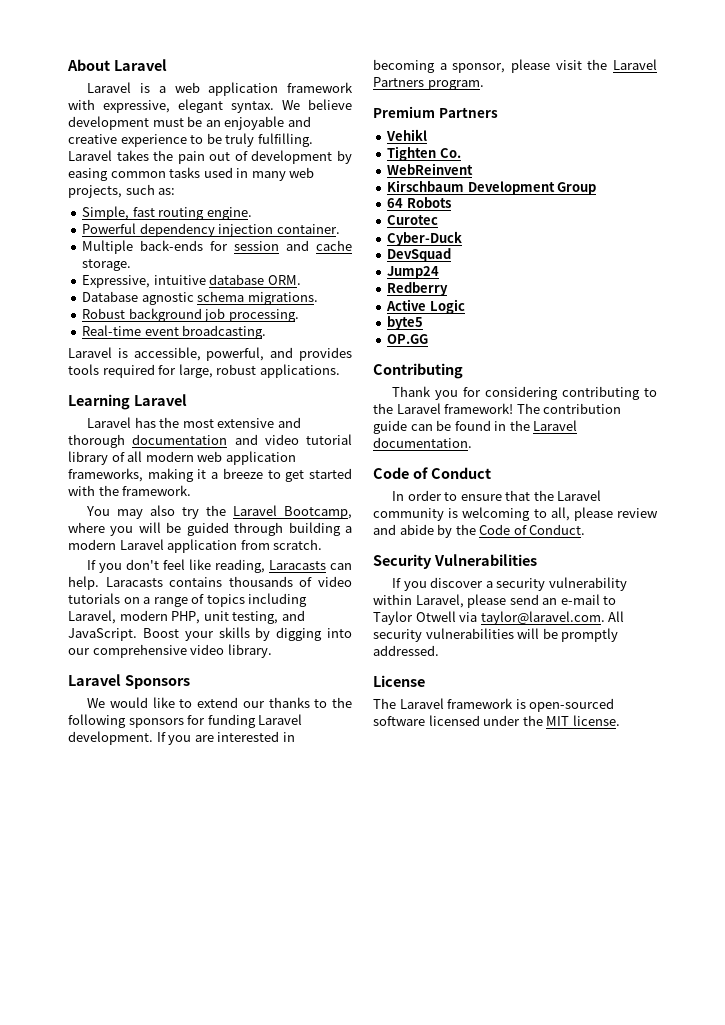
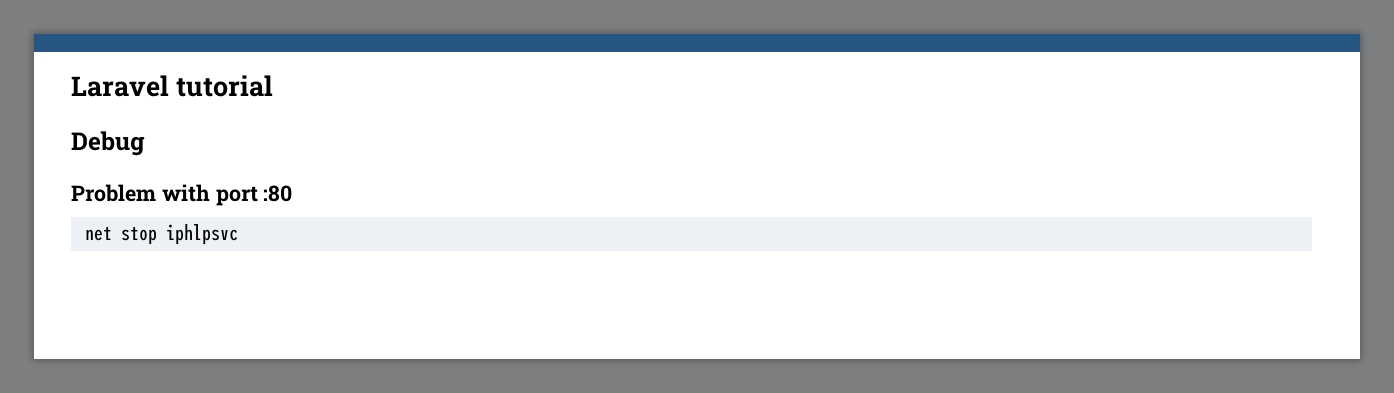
- About Laravel
- Laravel is a web application framework with expressive, elegant syntax. We believe development must be an enjoyable and creative experience to be truly fulfilling. Laravel takes the pain out of development by easing common tasks used in many web projects, such as:
- Simple, fast routing engine.
- Powerful dependency injection container.
- Multiple back-ends for session and cache storage.
- Expressive, intuitive database ORM.
- Database agnostic schema migrations.
- Robust background job processing.
- Real-time event broadcasting.
- Laravel is accessible, powerful, and provides tools required for large, robust applications.
- Learning Laravel
- Laravel has the most extensive and thorough documentation and video tutorial library of all modern web application frameworks, making it a breeze to get started with the framework.
- You may also try the Laravel Bootcamp, where you will be guided through building a modern Laravel application from scratch.
- If you don't feel like reading, Laracasts can help. Laracasts contains thousands of video tutorials on a range of topics including Laravel, modern PHP, unit testing, and JavaScript. Boost your skills by digging into our comprehensive video library.
- Laravel Sponsors
- We would like to extend our thanks to the following sponsors for funding Laravel development. If you are interested in becoming a sponsor, please visit the Laravel Partners program.
- Premium Partners
- Vehikl
- Tighten Co.
- WebReinvent
- Kirschbaum Development Group
- 64 Robots
- Curotec
- Cyber-Duck
- DevSquad
- Jump24
- Redberry
- Active Logic
- byte5
- OP.GG
- Contributing
- Thank you for considering contributing to the Laravel framework! The contribution guide can be found in the Laravel documentation.
- Code of Conduct
- In order to ensure that the Laravel community is welcoming to all, please review and abide by the Code of Conduct.
- Security Vulnerabilities
- If you discover a security vulnerability within Laravel, please send an e-mail to Taylor Otwell via taylor@laravel.com. All security vulnerabilities will be promptly addressed.
- License
- The Laravel framework is open-sourced software licensed under the MIT license.
+ Laravel tutorial
+ Debug
+ Problem with port :80
+ net stop iphlpsvc

